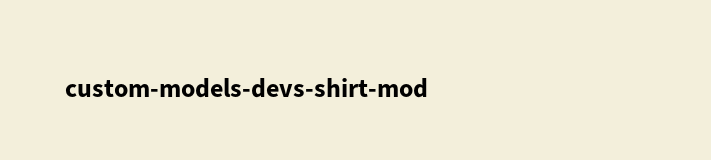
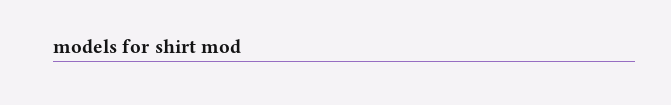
- custom-models-devs-shirt-mod
+ models for shirt mod

